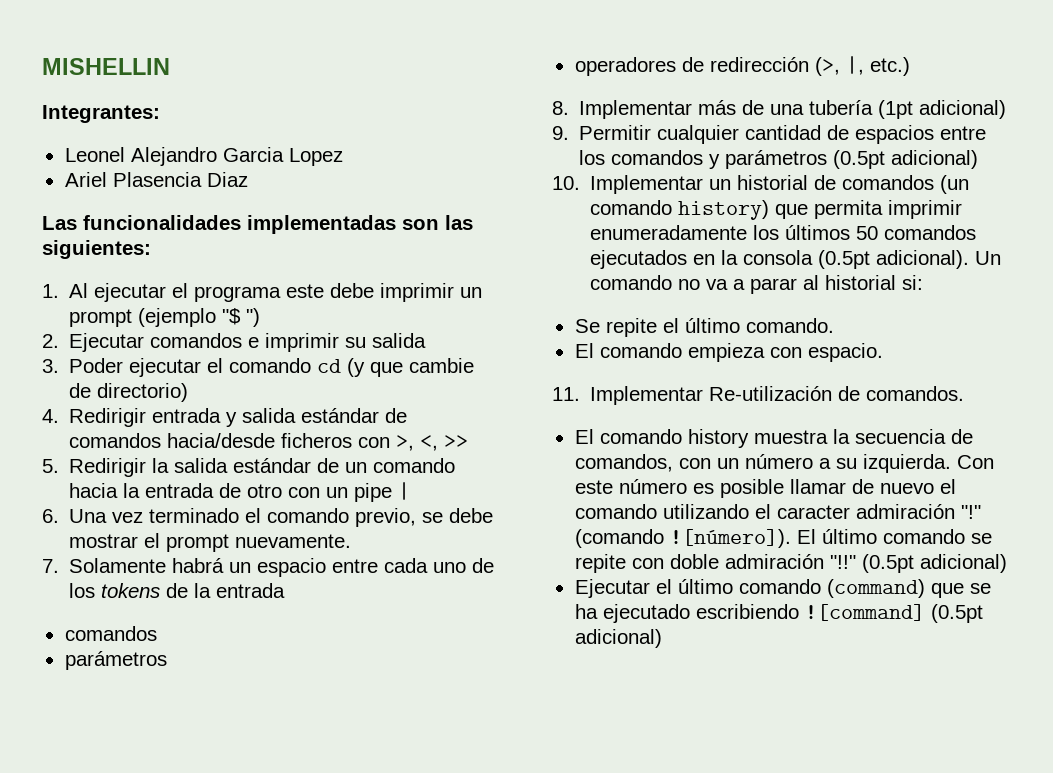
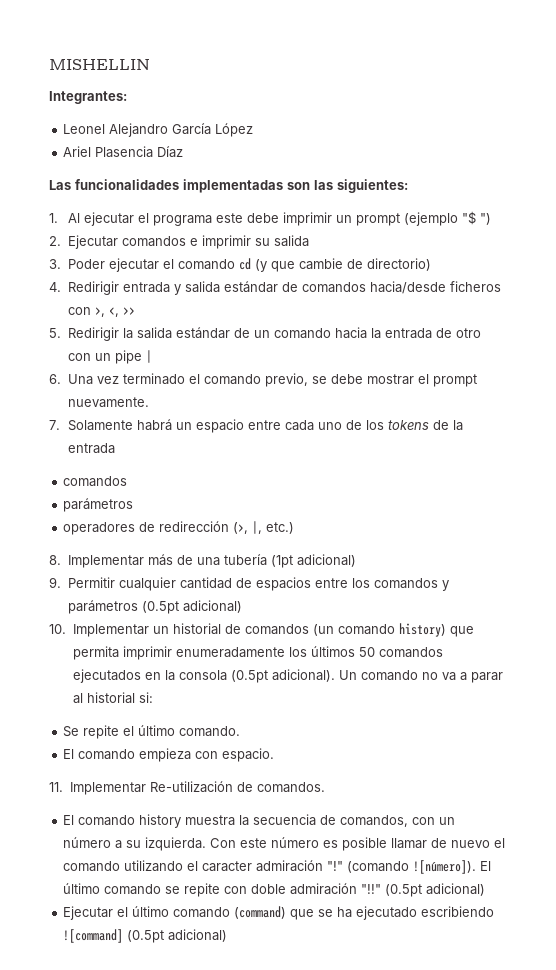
- Leonel Alejandro Garcia Lopez
+ Leonel Alejandro García López
- Ariel Plasencia Diaz
+ Ariel Plasencia Díaz

